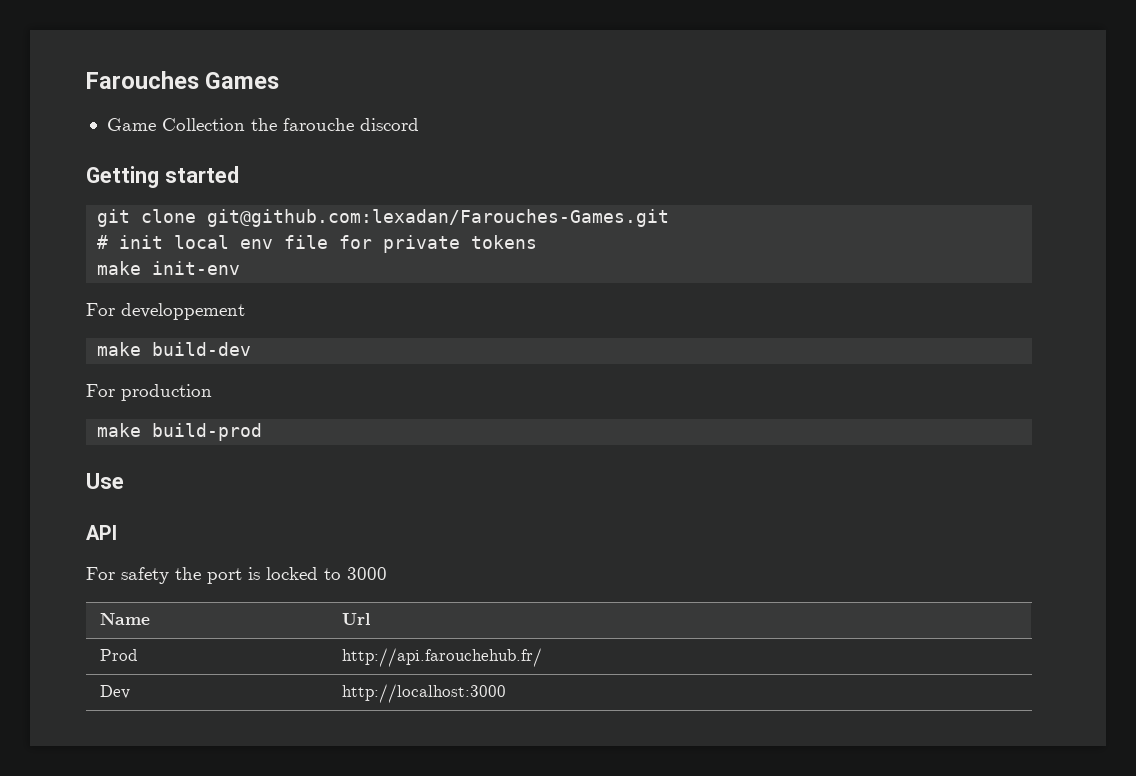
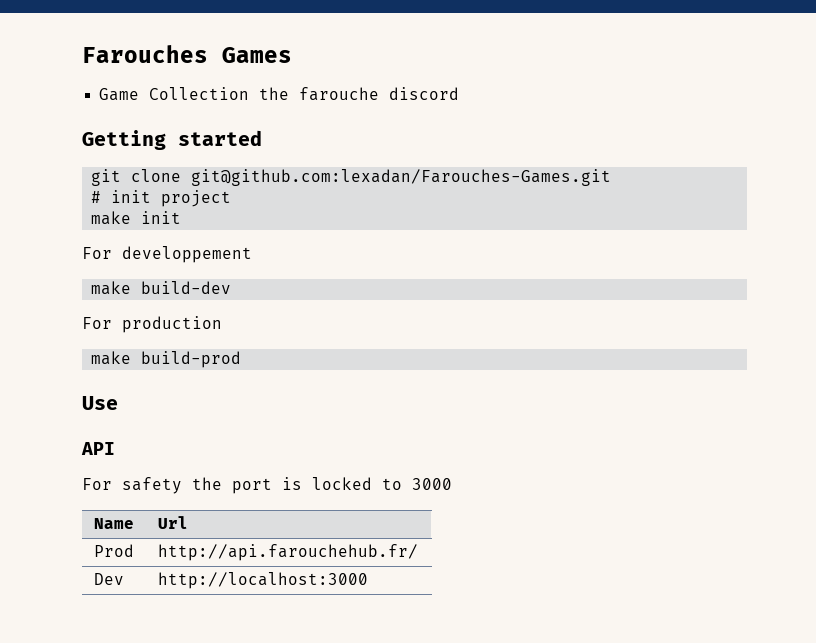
- # init local env file for private tokens
- make init-env
+ # init project
+ make init

